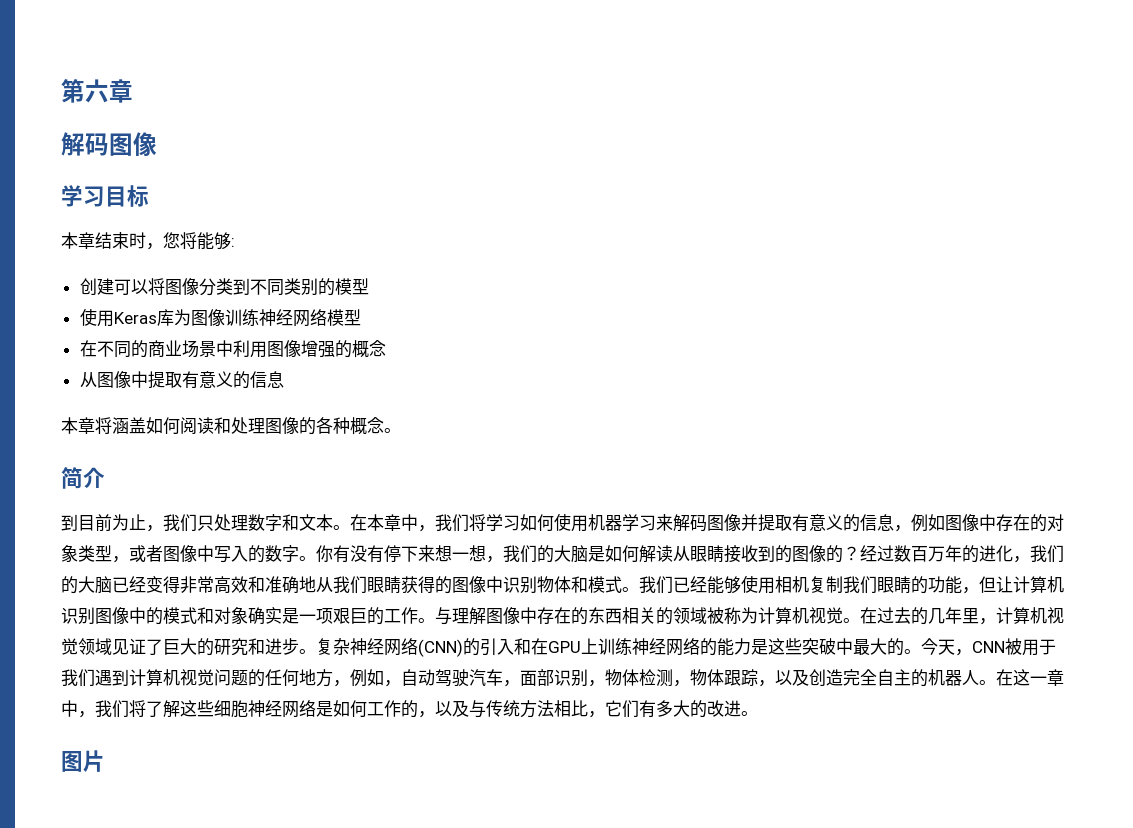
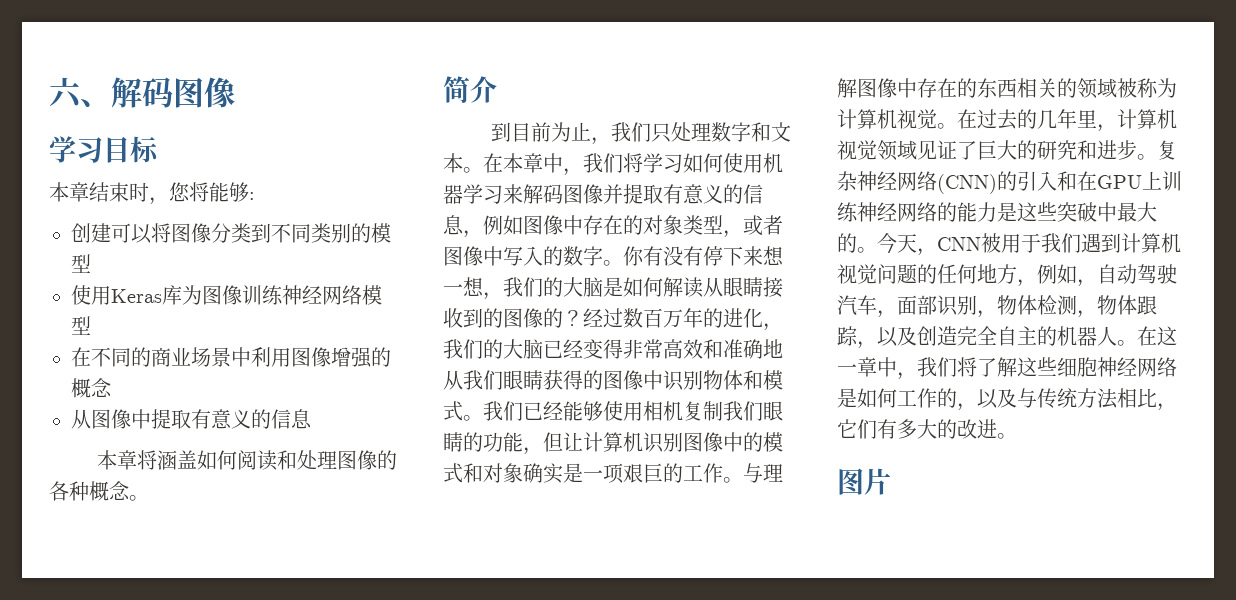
- 第六章
- 解码图像
+ 六、解码图像

